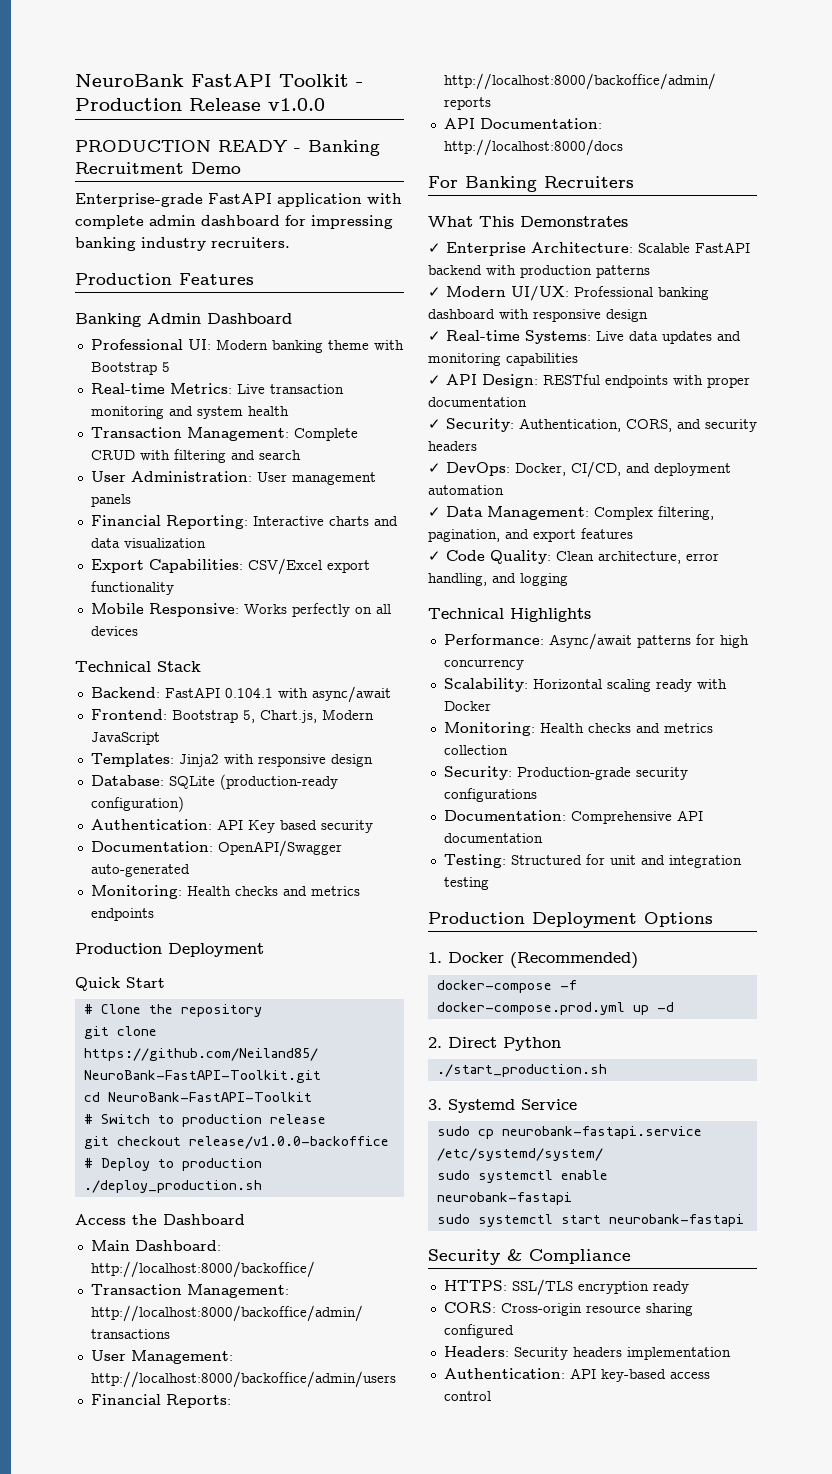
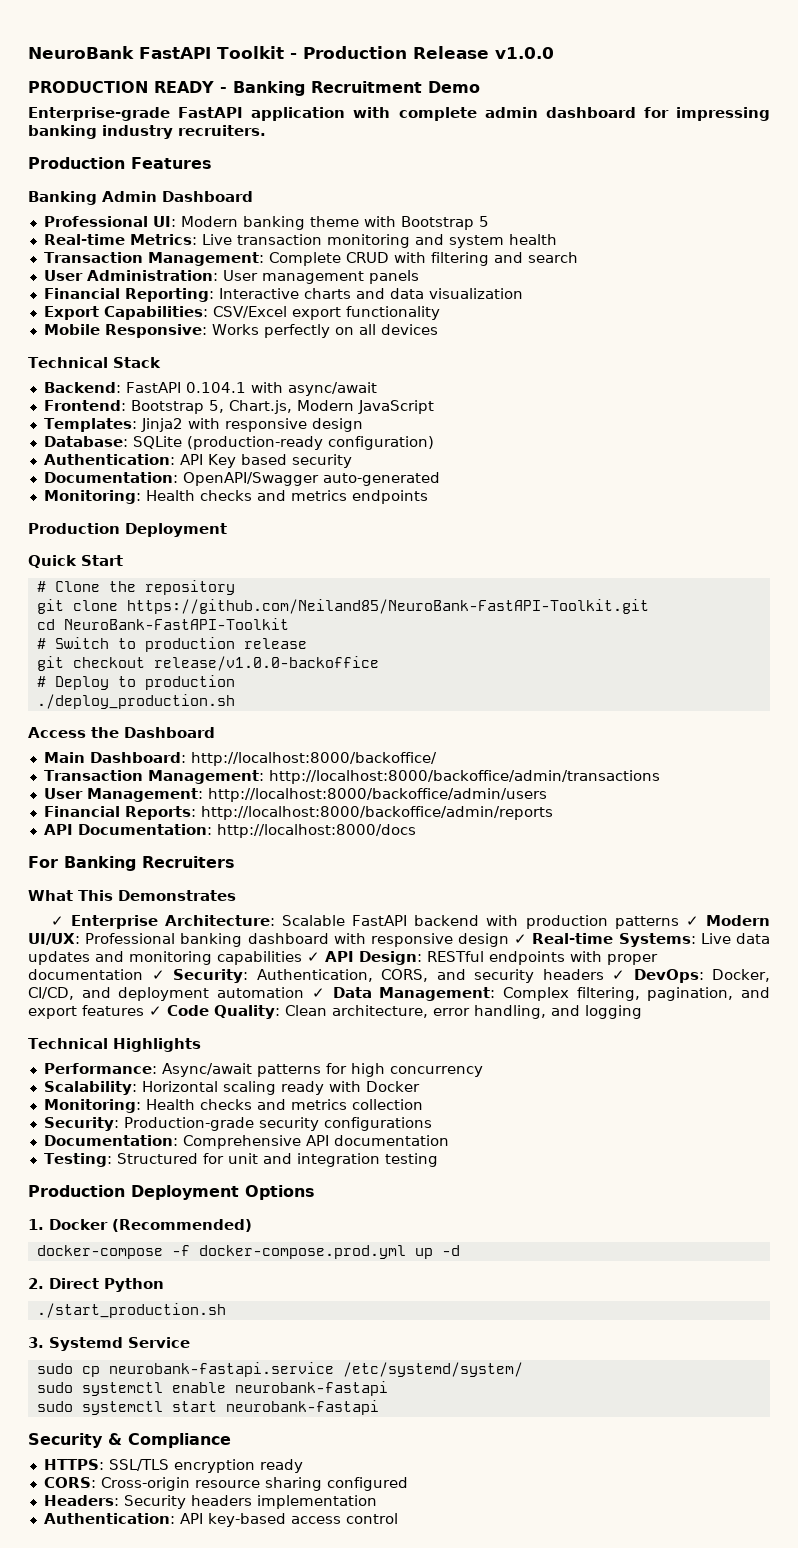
- Scalable FastAPI backend with production patterns
- ✓ Modern UI/UX:
+ Scalable FastAPI backend with production patterns ✓ Modern UI/UX:
- Professional banking dashboard with responsive design
- ✓ Real-time Systems:
+ Professional banking dashboard with responsive design ✓ Real-time Systems:
- Live data updates and monitoring capabilities
- ✓ API Design:
+ Live data updates and monitoring capabilities ✓ API Design:
- RESTful endpoints with proper documentation
- ✓ Security:
+ RESTful endpoints with proper documentation ✓ Security:
- Authentication, CORS, and security headers
- ✓ DevOps:
+ Authentication, CORS, and security headers ✓ DevOps:
- Docker, CI/CD, and deployment automation
- ✓ Data Management:
+ Docker, CI/CD, and deployment automation ✓ Data Management:
- Complex filtering, pagination, and export features
- ✓ Code Quality:
+ Complex filtering, pagination, and export features ✓ Code Quality:

